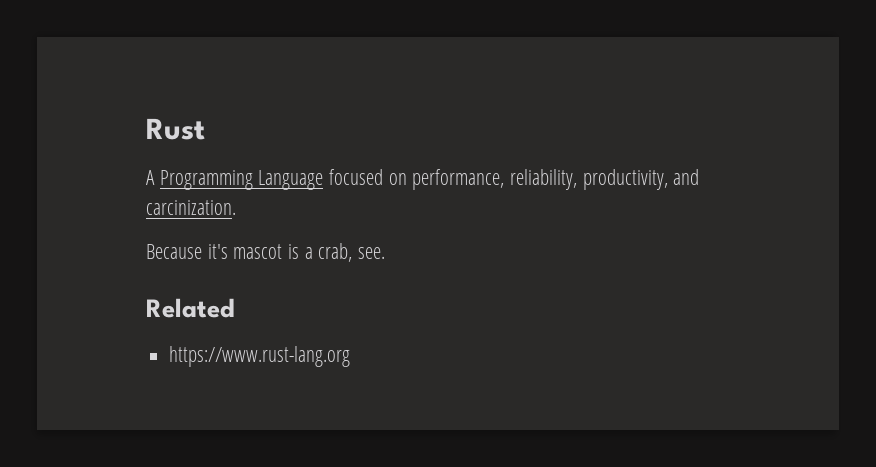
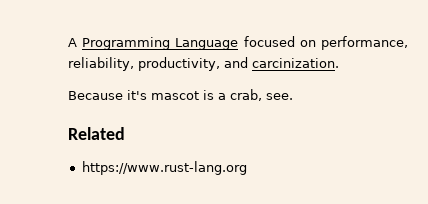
- Rust

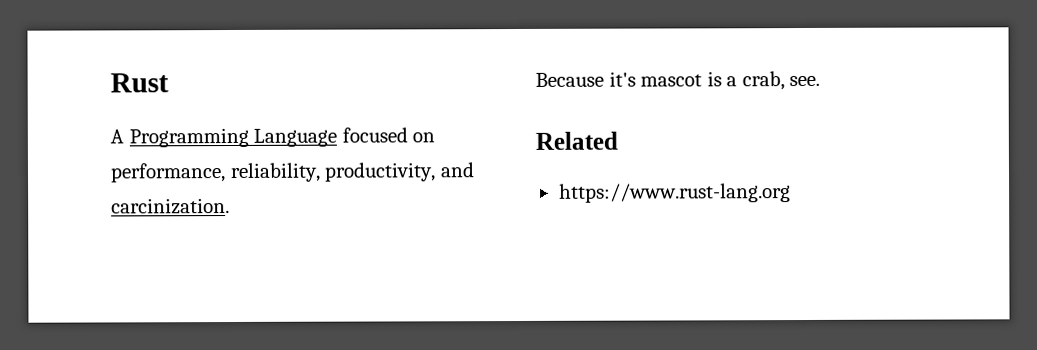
+ Rust

